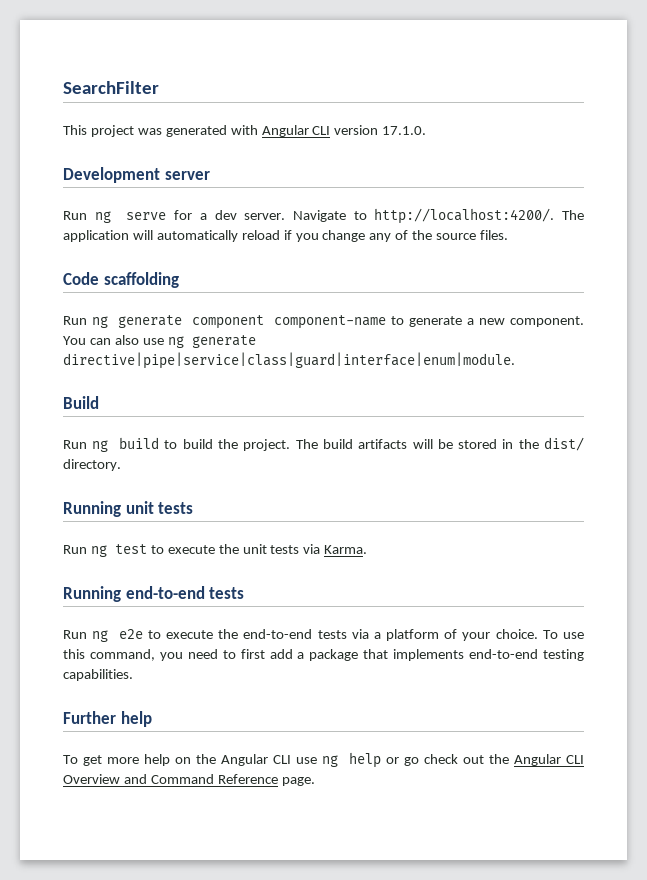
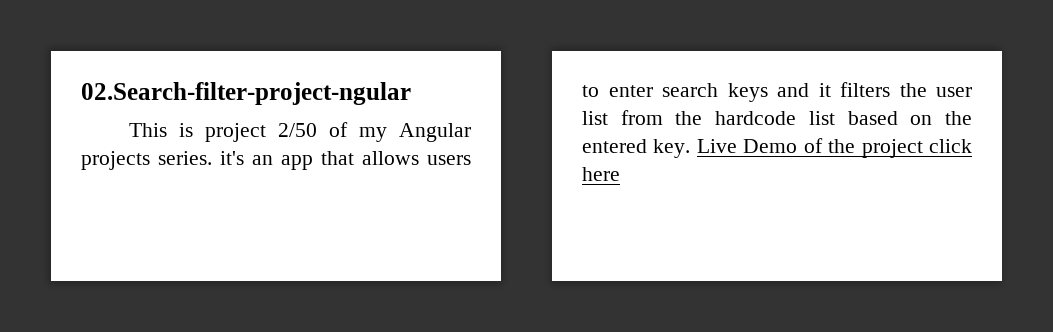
- SearchFilter
+ 02.Search-filter-project-ngular
- This project was generated with Angular CLI version 17.1.0.
- Development server
- Run ng serve for a dev server. Navigate to http://localhost:4200/. The application will automatically reload if you change any of the source files.
- Code scaffolding
- Run ng generate component component-name to generate a new component. You can also use ng generate directive|pipe|service|class|guard|interface|enum|module.
- Build
- Run ng build to build the project. The build artifacts will be stored in the dist/ directory.
- Running unit tests
- Run ng test to execute the unit tests via Karma.
- Running end-to-end tests
- Run ng e2e to execute the end-to-end tests via a platform of your choice. To use this command, you need to first add a package that implements end-to-end testing capabilities.
- Further help
- To get more help on the Angular CLI use ng help or go check out the Angular CLI Overview and Command Reference page.
+ This is project 2/50 of my Angular projects series. it's an app that allows users to enter search keys and it filters the user list from the hardcode list based on the entered key. Live Demo of the project click here

